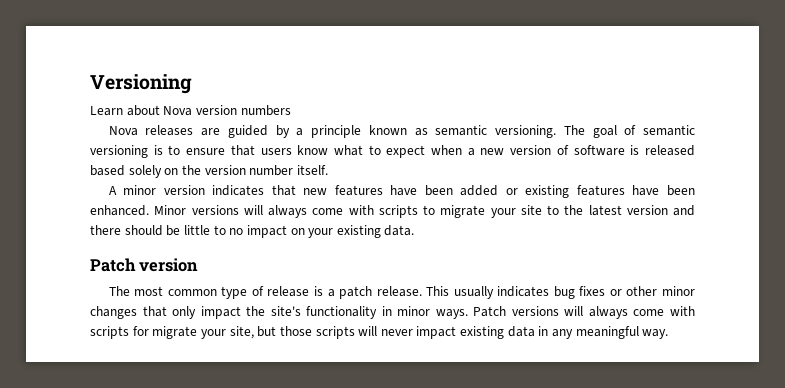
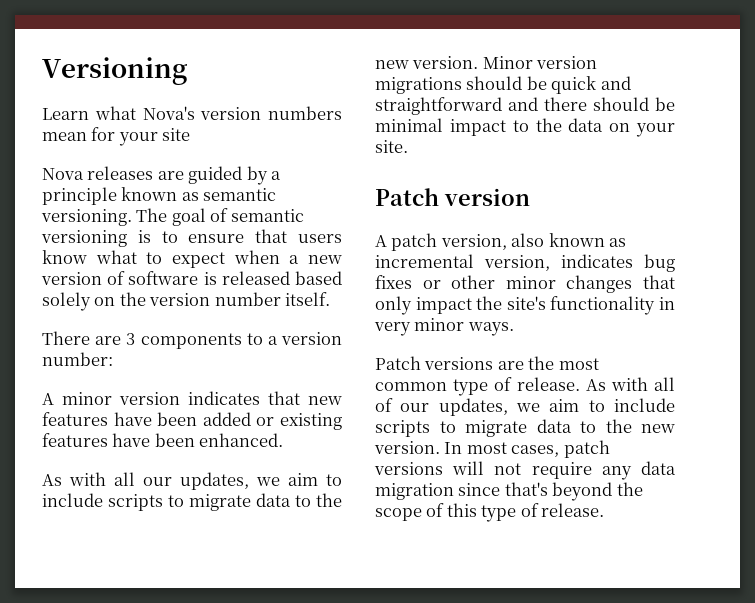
- Learn about Nova version numbers
+ Learn what Nova's version numbers mean for your site
+ There are 3 components to a version number:
- A minor version indicates that new features have been added or existing features have been enhanced. Minor versions will always come with scripts to migrate your site to the latest version and there should be little to no impact on your existing data.
+ A minor version indicates that new features have been added or existing features have been enhanced.
+ As with all our updates, we aim to include scripts to migrate data to the new version. Minor version migrations should be quick and straightforward and there should be minimal impact to the data on your site.
  Patch version
- The most common type of release is a patch release. This usually indicates bug fixes or other minor changes that only impact the site's functionality in minor ways. Patch versions will always come with scripts for migrate your site, but those scripts will never impact existing data in any meaningful way.
+ A patch version, also known as incremental version, indicates bug fixes or other minor changes that only impact the site's functionality in very minor ways.
+ Patch versions are the most common type of release. As with all of our updates, we aim to include scripts to migrate data to the new version. In most cases, patch versions will not require any data migration since that's beyond the scope of this type of release.

